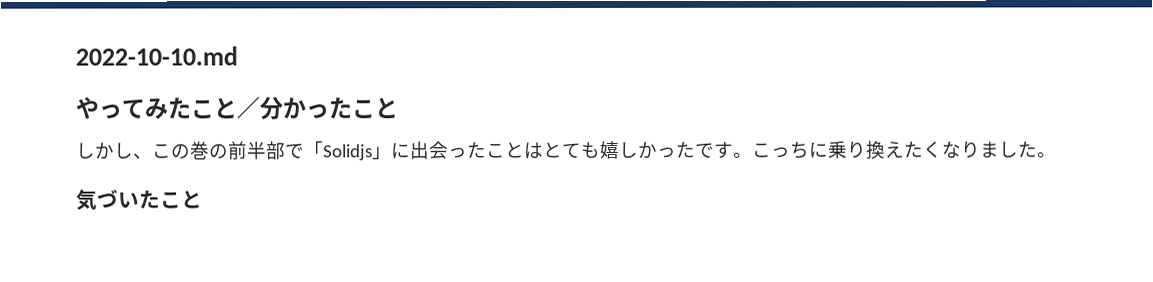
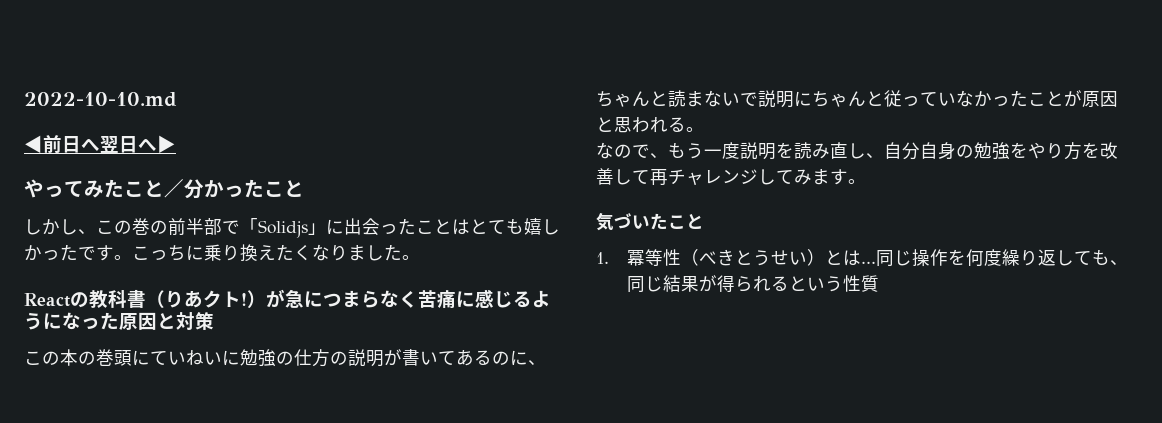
+ ◀前日へ翌日へ▶
+ Reactの教科書（りあクト!）が急につまらなく苦痛に感じるようになった原因と対策
+ この本の巻頭にていねいに勉強の仕方の説明が書いてあるのに、ちゃんと読まないで説明にちゃんと従っていなかったことが原因と思われる。
+ なので、もう一度説明を読み直し、自分自身の勉強をやり方を改善して再チャレンジしてみます。
  気づいたこと
+ 1.冪等性（べきとうせい）とは...同じ操作を何度繰り返しても、同じ結果が得られるという性質

